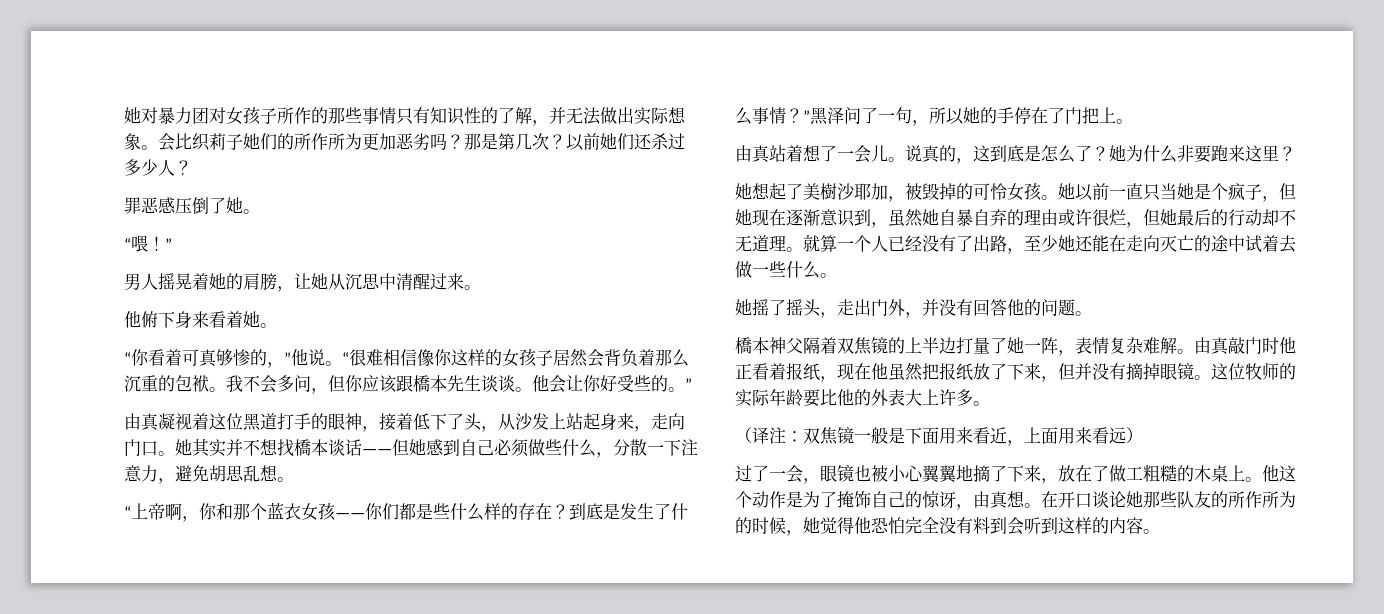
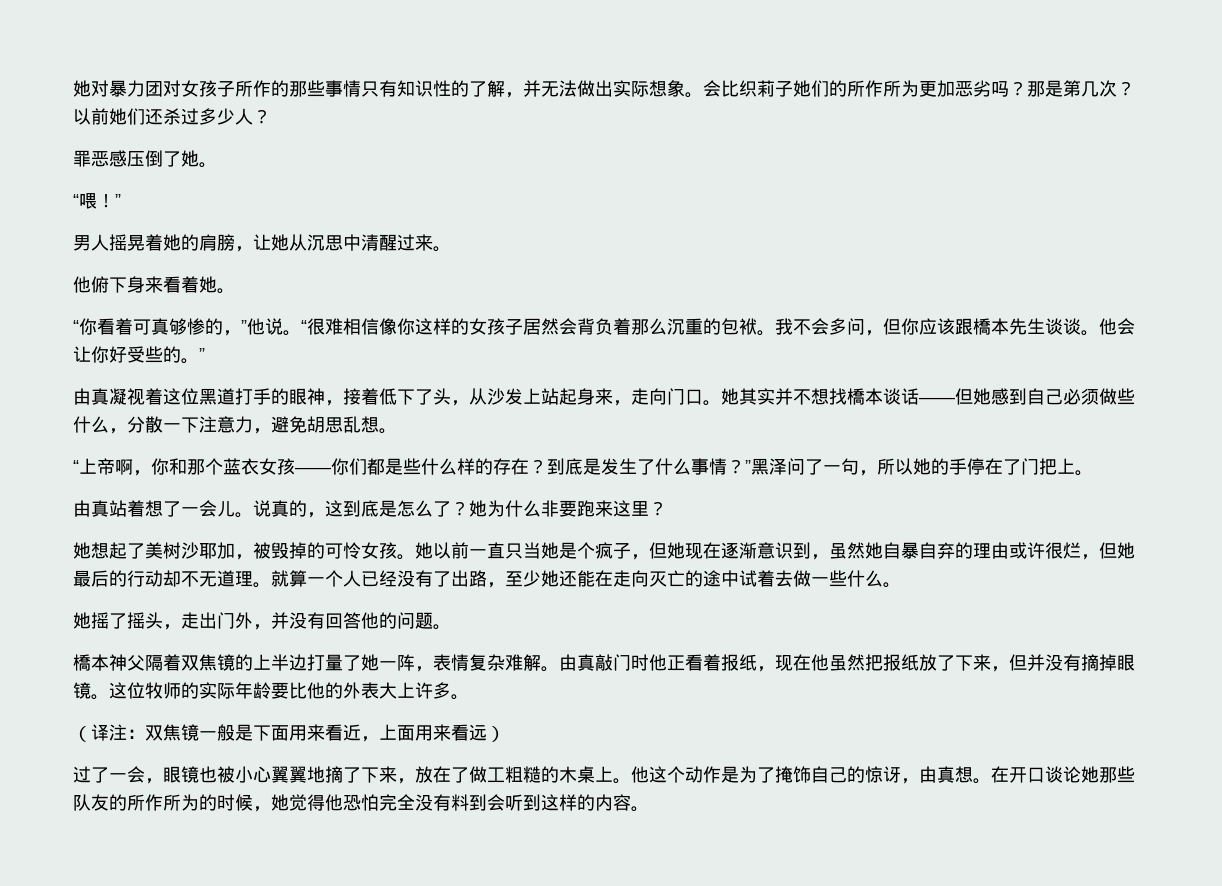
- 她想起了美樹沙耶加，被毁掉的可怜女孩。
+ 她想起了美树沙耶加，被毁掉的可怜女孩。

